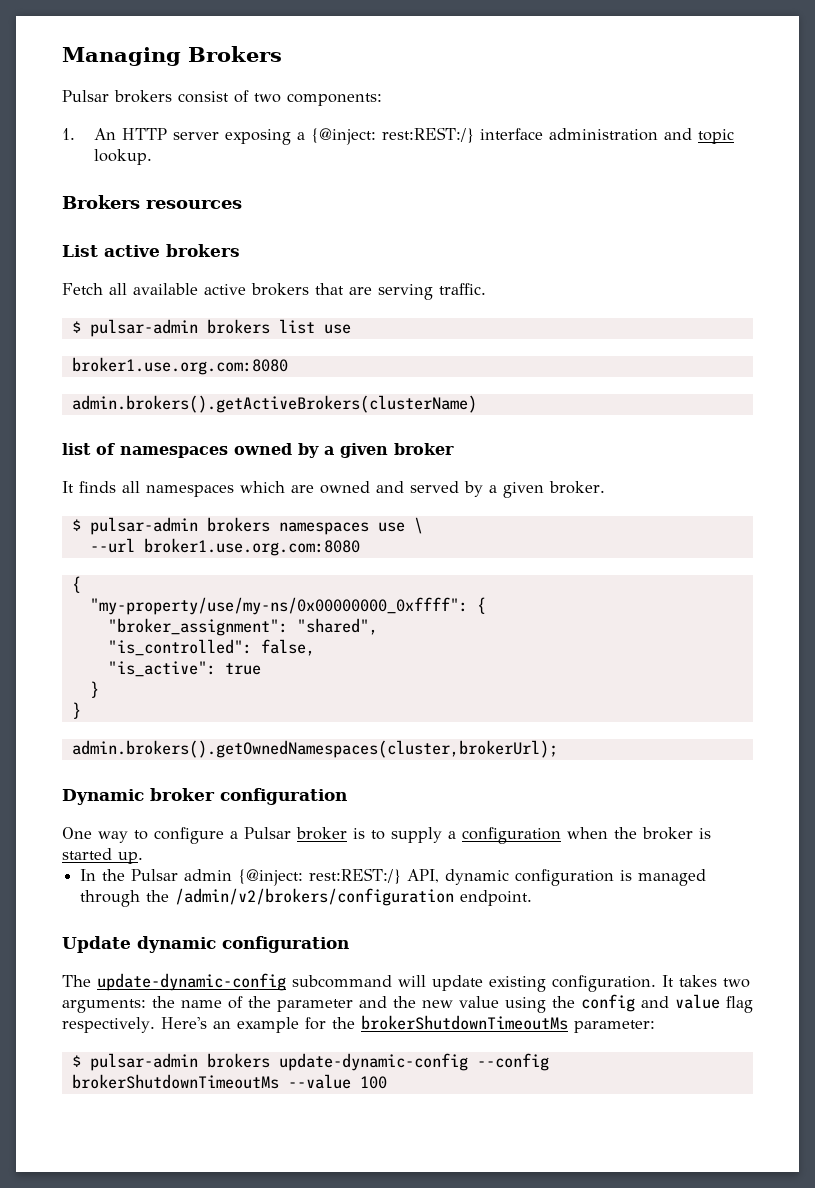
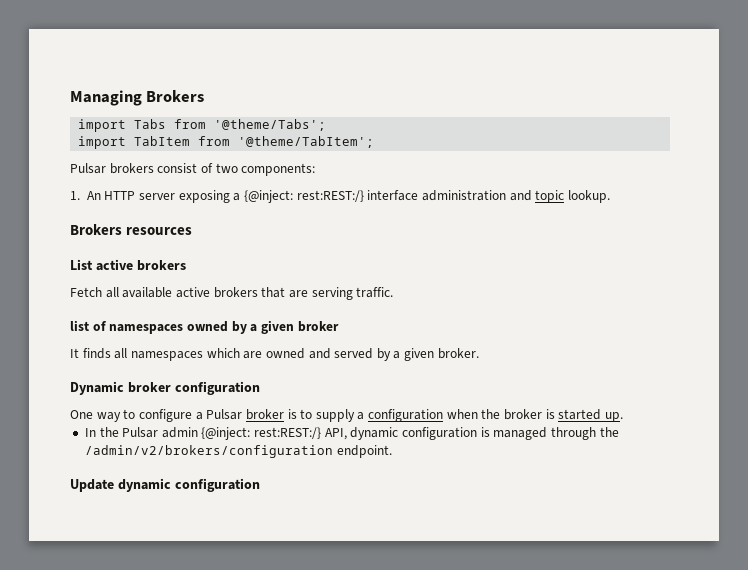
+ import Tabs from '@theme/Tabs';
+ import TabItem from '@theme/TabItem';
- $ pulsar-admin brokers list use
- broker1.use.org.com:8080
- admin.brokers().getActiveBrokers(clusterName)
- $ pulsar-admin brokers namespaces use \
- --url broker1.use.org.com:8080
- {
- "my-property/use/my-ns/0x00000000_0xffff": {
- "broker_assignment": "shared",
- "is_controlled": false,
- "is_active": true
- }
- }
- admin.brokers().getOwnedNamespaces(cluster,brokerUrl);
- The update-dynamic-config subcommand will update existing configuration. It takes two arguments: the name of the parameter and the new value using the config and value flag respectively. Here's an example for the brokerShutdownTimeoutMs parameter:
- $ pulsar-admin brokers update-dynamic-config --config brokerShutdownTimeoutMs --value 100

